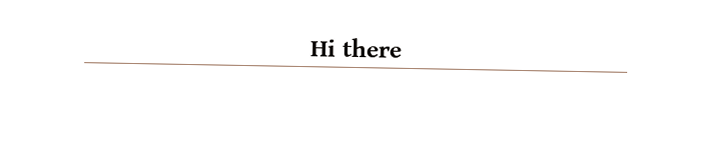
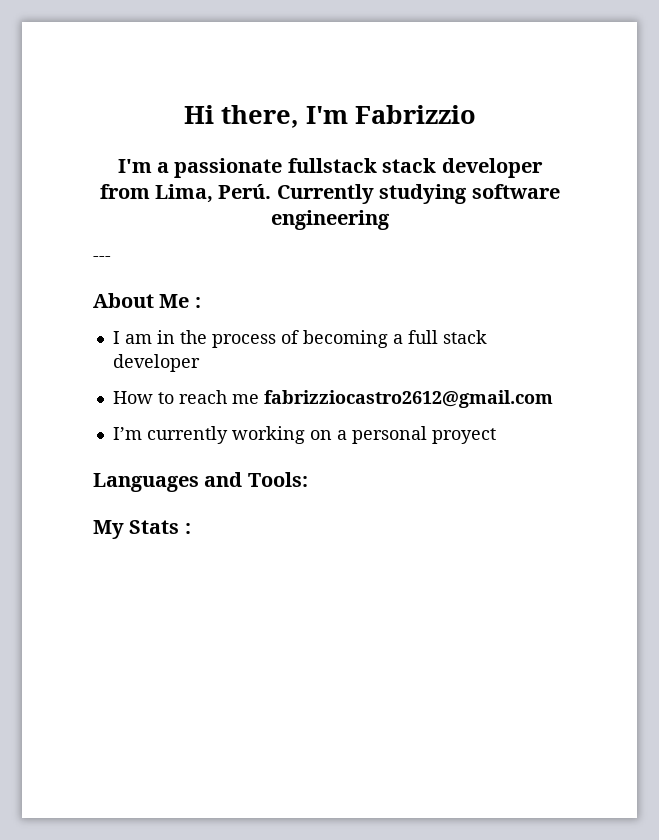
- Hi there
+ Hi there, I'm Fabrizzio
+ I'm a passionate fullstack stack developer from Lima, Perú. Currently studying software engineering
+ ---
+ About Me :
+ I am in the process of becoming a full stack developer
+ How to reach me fabrizziocastro2612@gmail.com
+ I’m currently working on a personal proyect
+ Languages and Tools:
+ My Stats :

